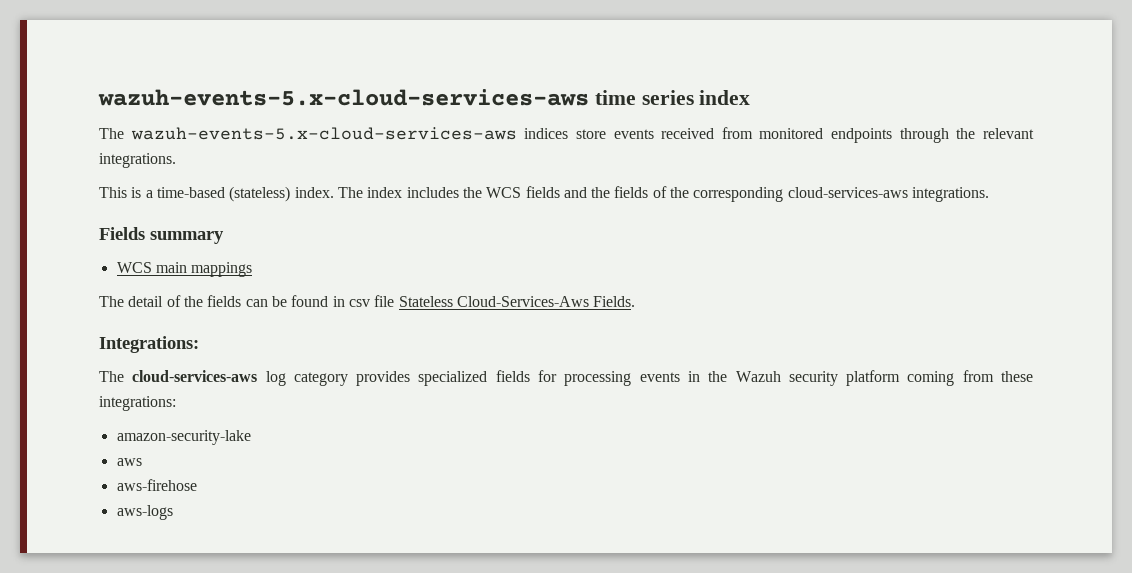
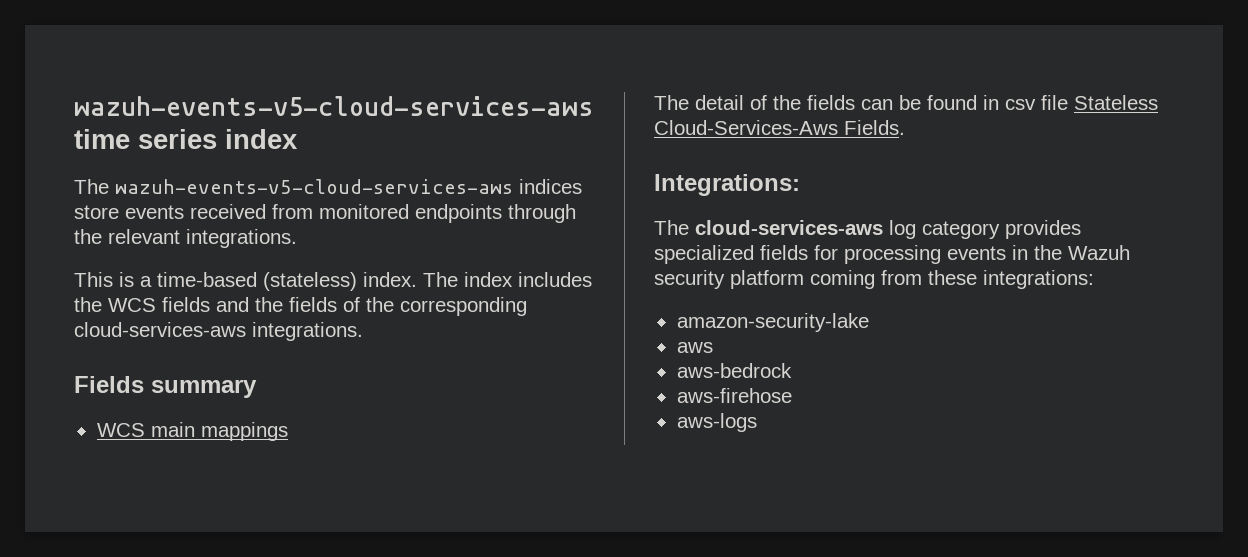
- wazuh-events-5.x-cloud-services-aws time series index
+ wazuh-events-v5-cloud-services-aws time series index
- The wazuh-events-5.x-cloud-services-aws indices store events received from monitored endpoints through the relevant integrations.
+ The wazuh-events-v5-cloud-services-aws indices store events received from monitored endpoints through the relevant integrations.
+ aws-bedrock

